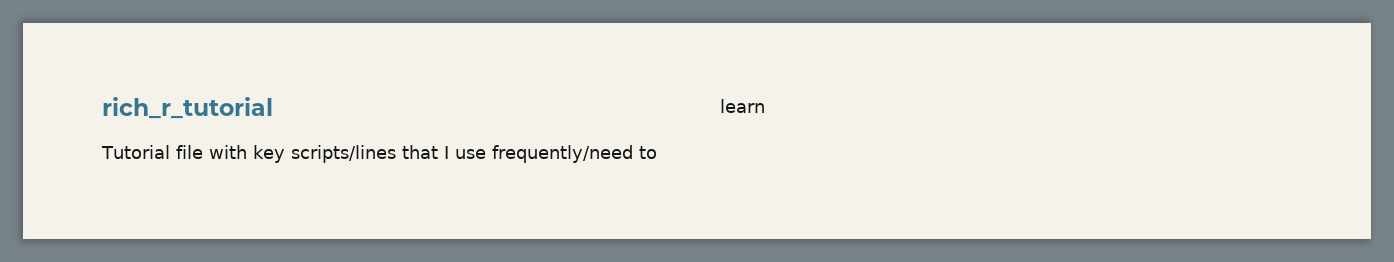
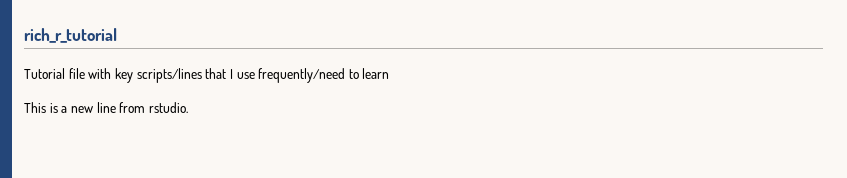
+ This is a new line from rstudio.

